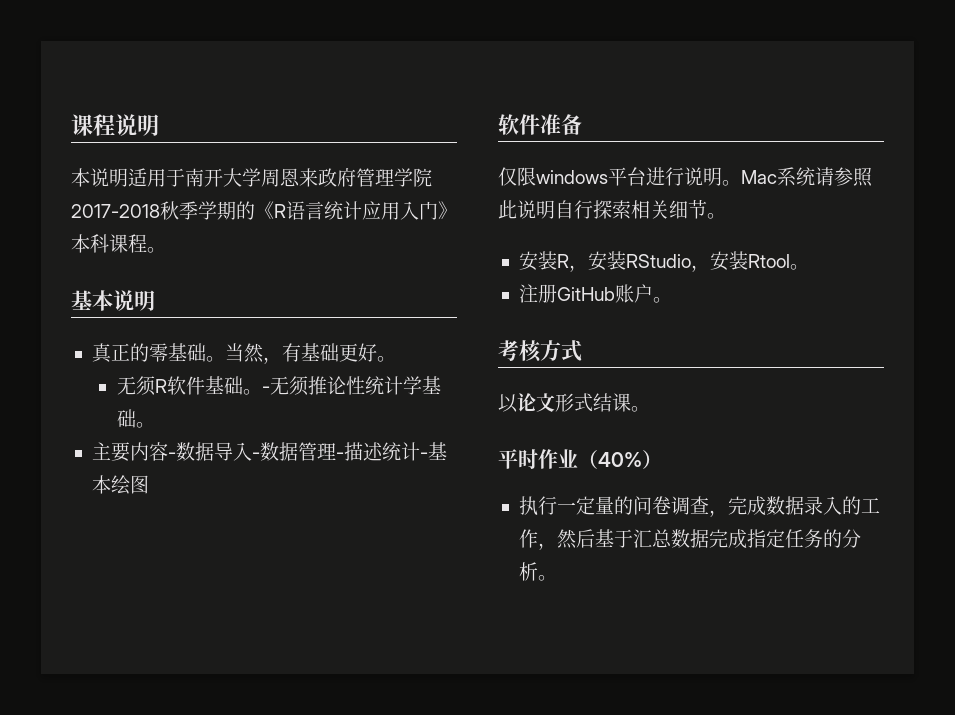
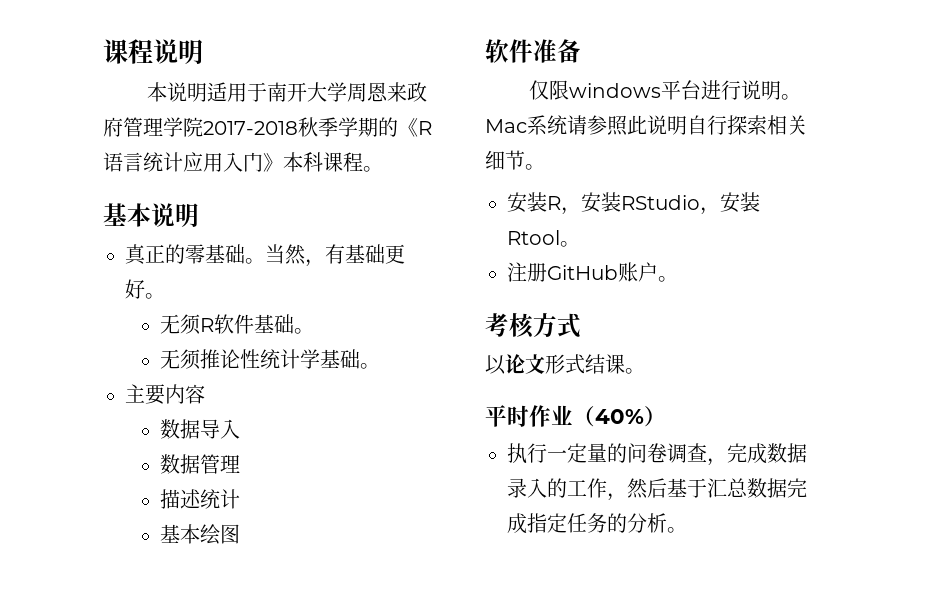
- 无须R软件基础。-无须推论性统计学基础。
+ 无须R软件基础。
+ 无须推论性统计学基础。
- 主要内容-数据导入-数据管理-描述统计-基本绘图
+ 主要内容
+ 数据导入
+ 数据管理
+ 描述统计
+ 基本绘图

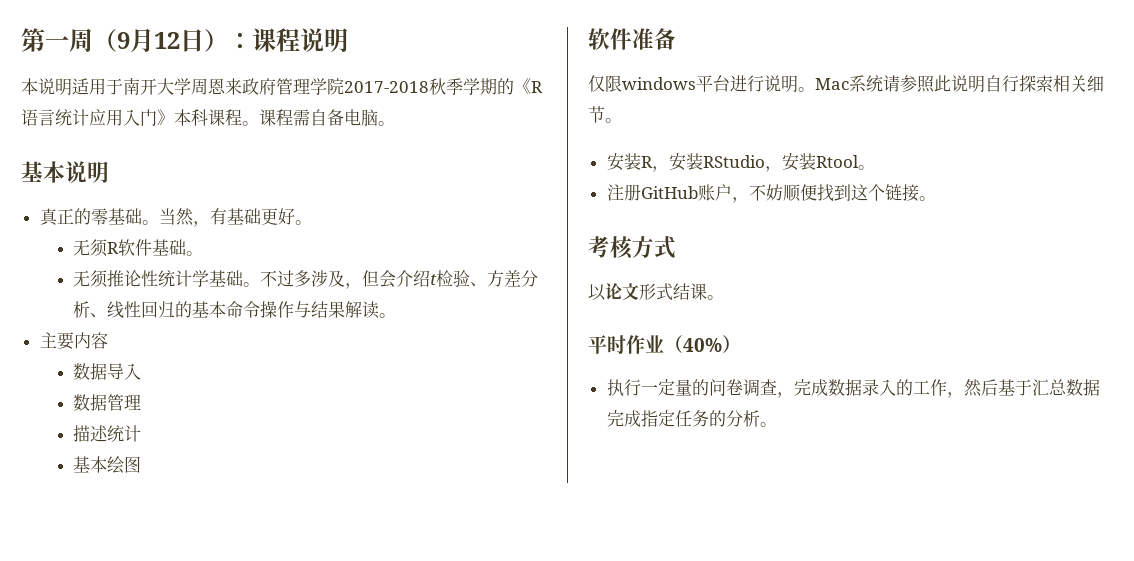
- 课程说明
+ 第一周（9月12日）：课程说明
+ 课程需自备电脑。
+ 不过多涉及，但会介绍t检验、方差分析、线性回归的基本命令操作与结果解读。
- 注册GitHub账户。
+ 注册GitHub账户，不妨顺便找到这个链接。

